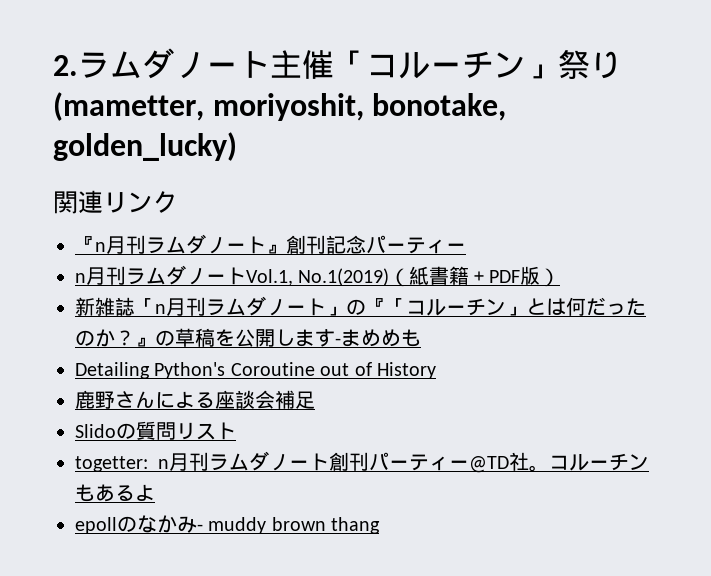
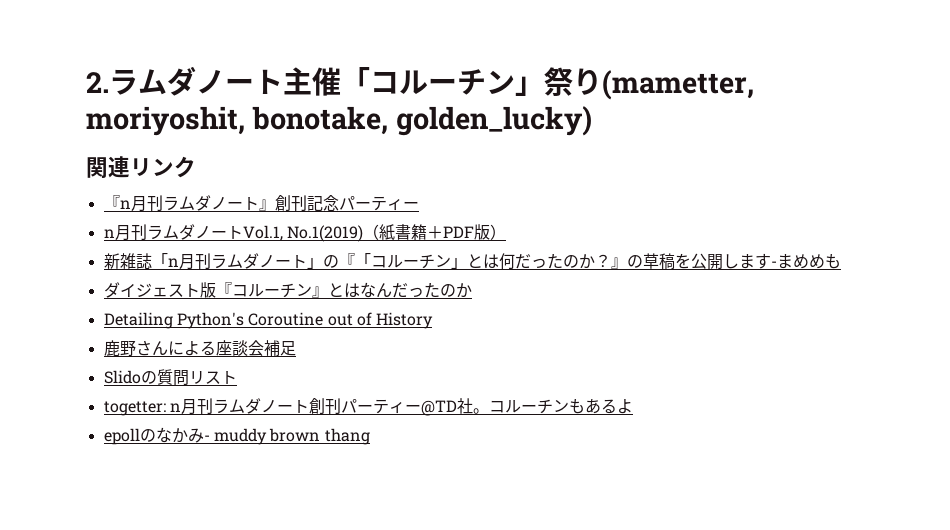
+ ダイジェスト版『コルーチン』とはなんだったのか

